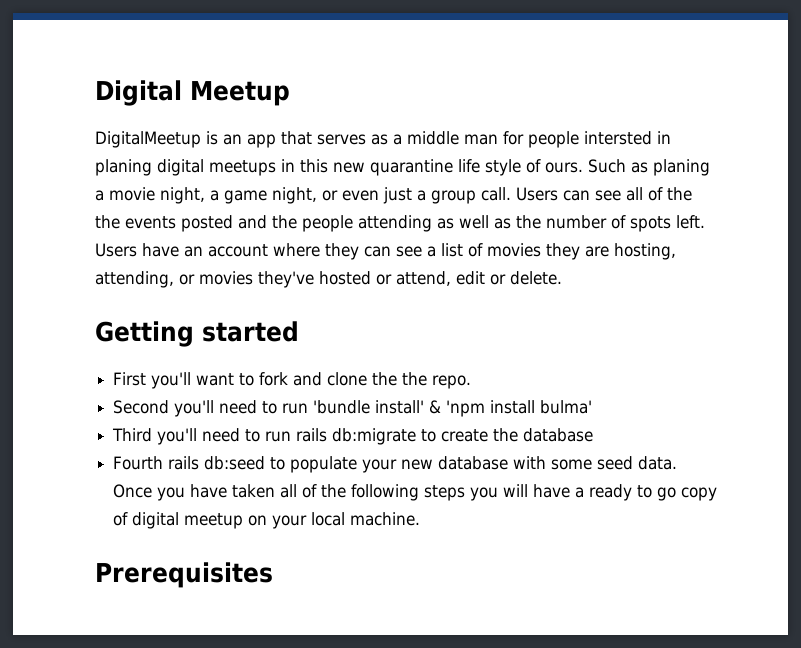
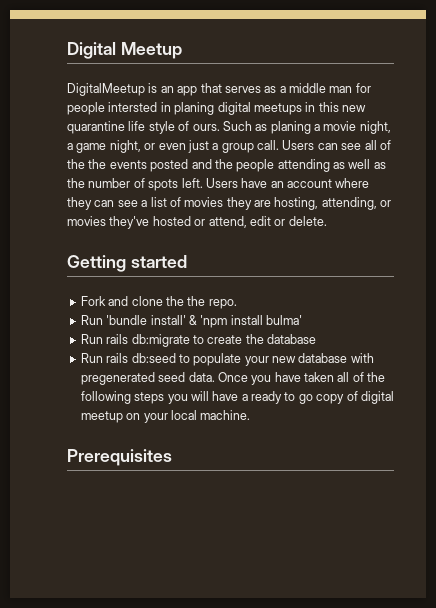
- First you'll want to fork and clone the the repo.
+ Fork and clone the the repo.
- Second you'll need to run 'bundle install' & 'npm install bulma'
+ Run 'bundle install' & 'npm install bulma'
- Third you'll need to run rails db:migrate to create the database
+ Run rails db:migrate to create the database
- Fourth rails db:seed to populate your new database with some seed data.
+ Run rails db:seed to populate your new database with pregenerated seed data.

